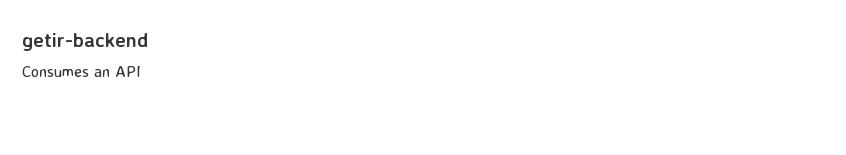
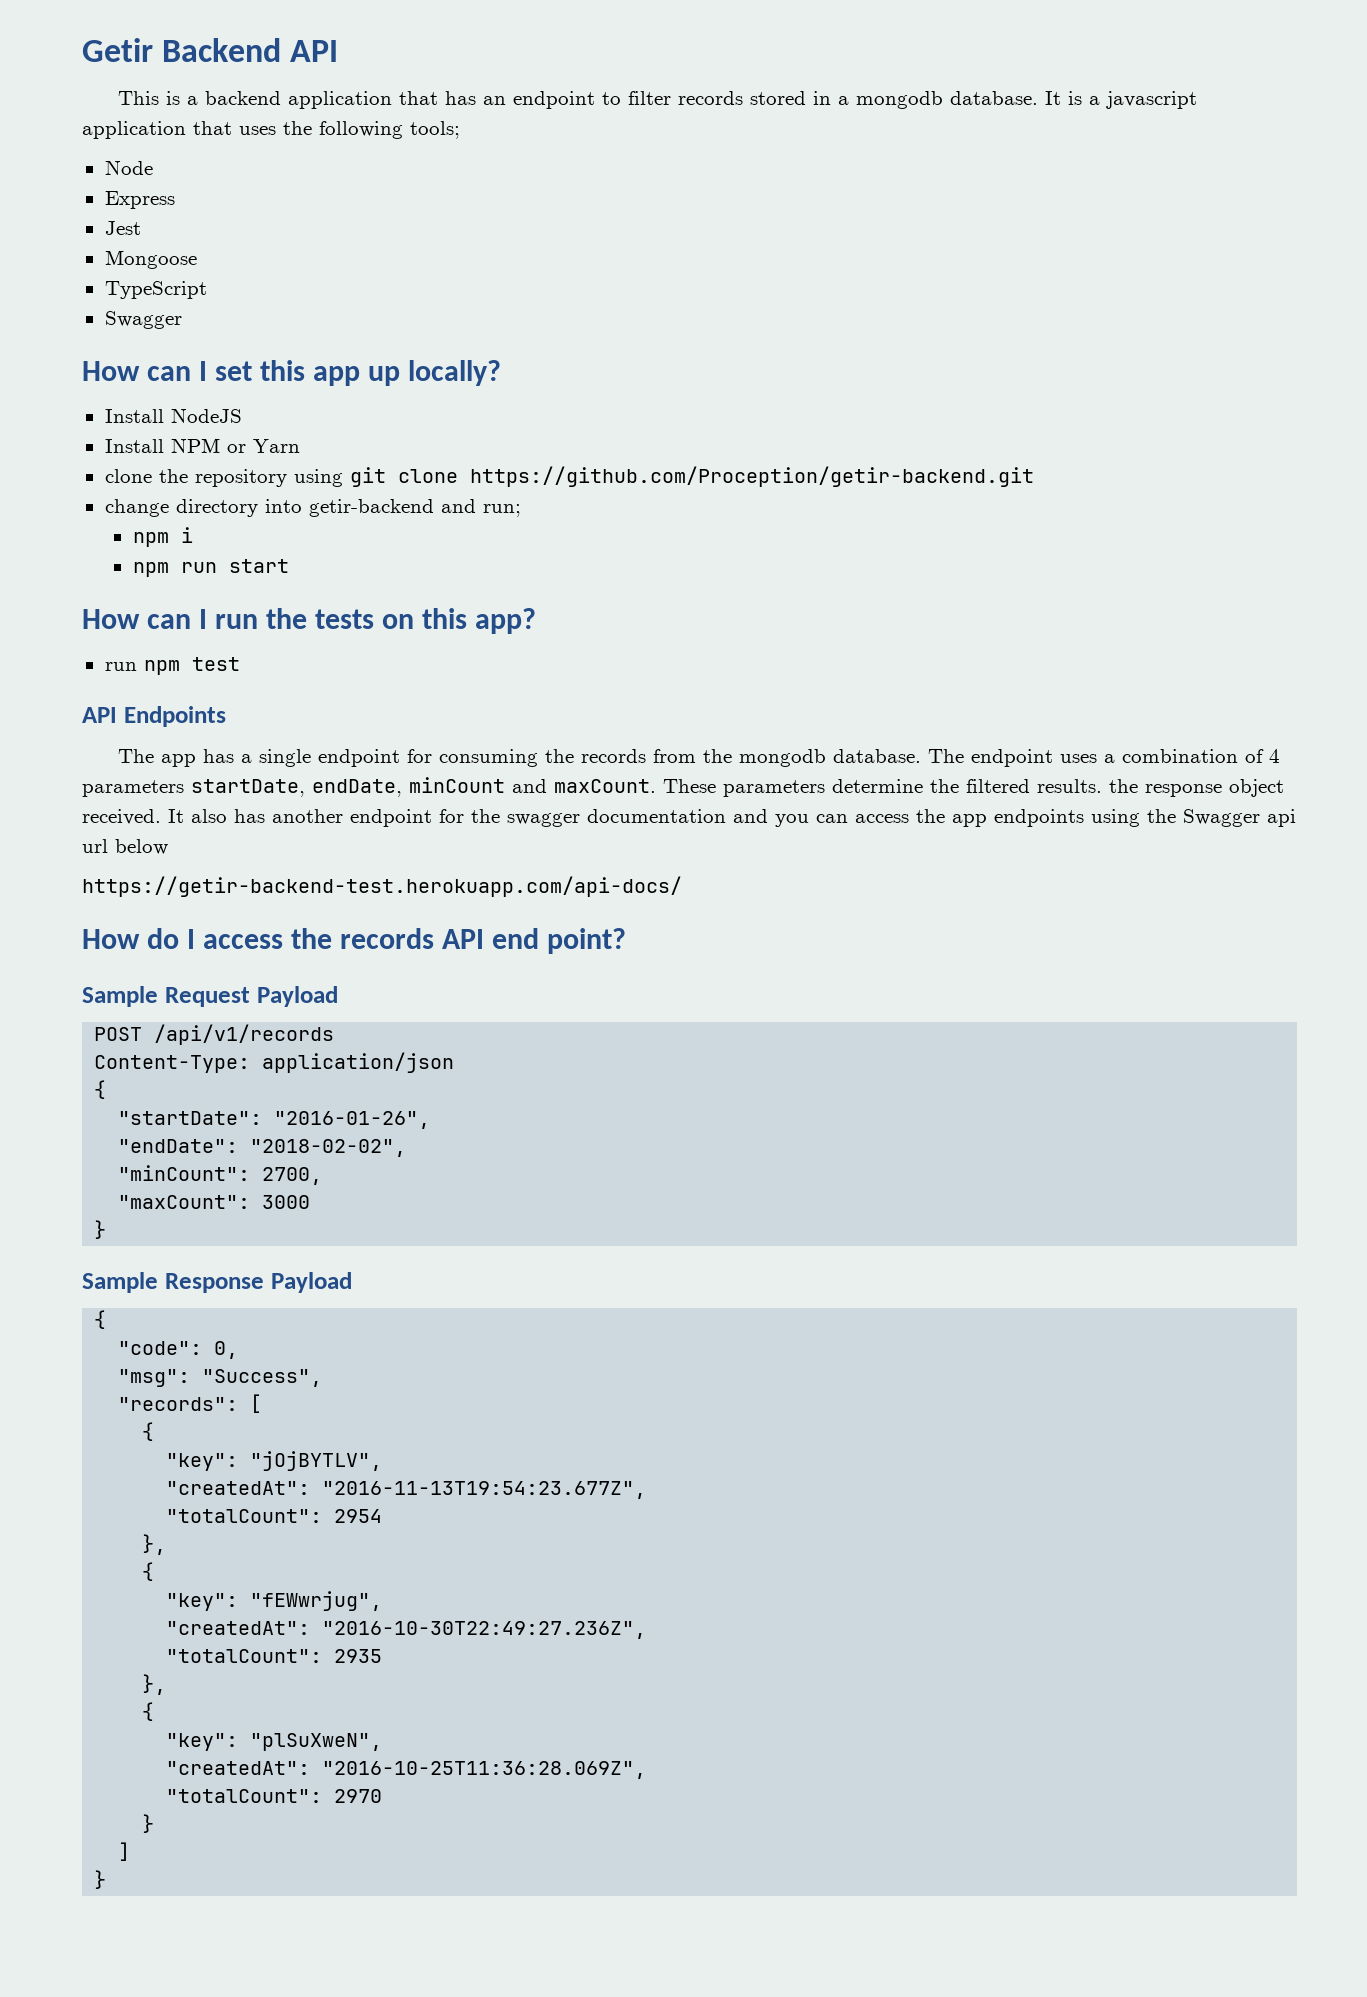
- getir-backend
- Consumes an API
+ Getir Backend API
+ This is a backend application that has an endpoint to filter records stored in a mongodb database. It is a javascript application that uses the following tools;
+ Node
+ Express
+ Jest
+ Mongoose
+ TypeScript
+ Swagger
+ How can I set this app up locally?
+ Install NodeJS
+ Install NPM or Yarn
+ clone the repository using git clone https://github.com/Proception/getir-backend.git
+ change directory into getir-backend and run;
+ npm i
+ npm run start
+ How can I run the tests on this app?
+ run npm test
+ API Endpoints
+ The app has a single endpoint for consuming the records from the mongodb database. The endpoint uses a combination of 4 parameters startDate, endDate, minCount and maxCount. These parameters determine the filtered results. the response object received. It also has another endpoint for the swagger documentation and you can access the app endpoints using the Swagger api url below
+ https://getir-backend-test.herokuapp.com/api-docs/
+ How do I access the records API end point?
+ Sample Request Payload
+ POST /api/v1/records
+ Content-Type: application/json
+ {
+ "startDate": "2016-01-26",
+ "endDate": "2018-02-02",
+ "minCount": 2700,
+ "maxCount": 3000
+ }
+ Sample Response Payload
+ {
+ "code": 0,
+ "msg": "Success",
+ "records": [
+ {
+ "key": "jOjBYTLV",
+ "createdAt": "2016-11-13T19:54:23.677Z",
+ "totalCount": 2954
+ },
+ {
+ "key": "fEWwrjug",
+ "createdAt": "2016-10-30T22:49:27.236Z",
+ "totalCount": 2935
+ },
+ {
+ "key": "plSuXweN",
+ "createdAt": "2016-10-25T11:36:28.069Z",
+ "totalCount": 2970
+ }
+ ]
+ }

